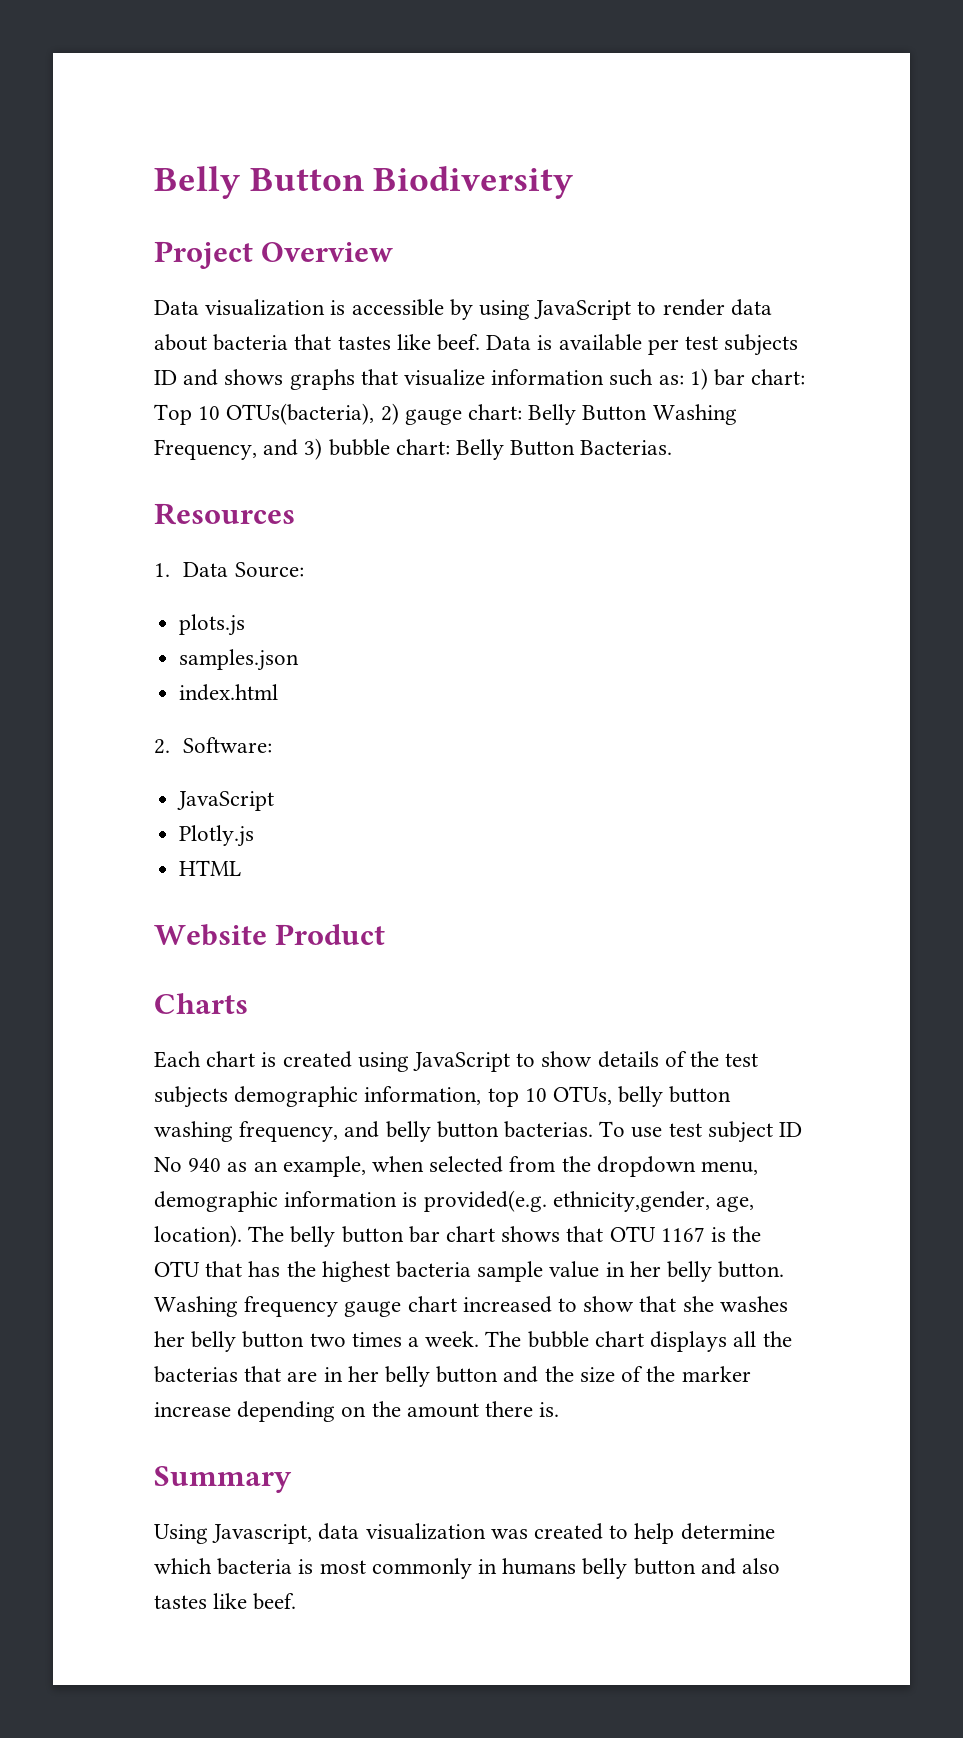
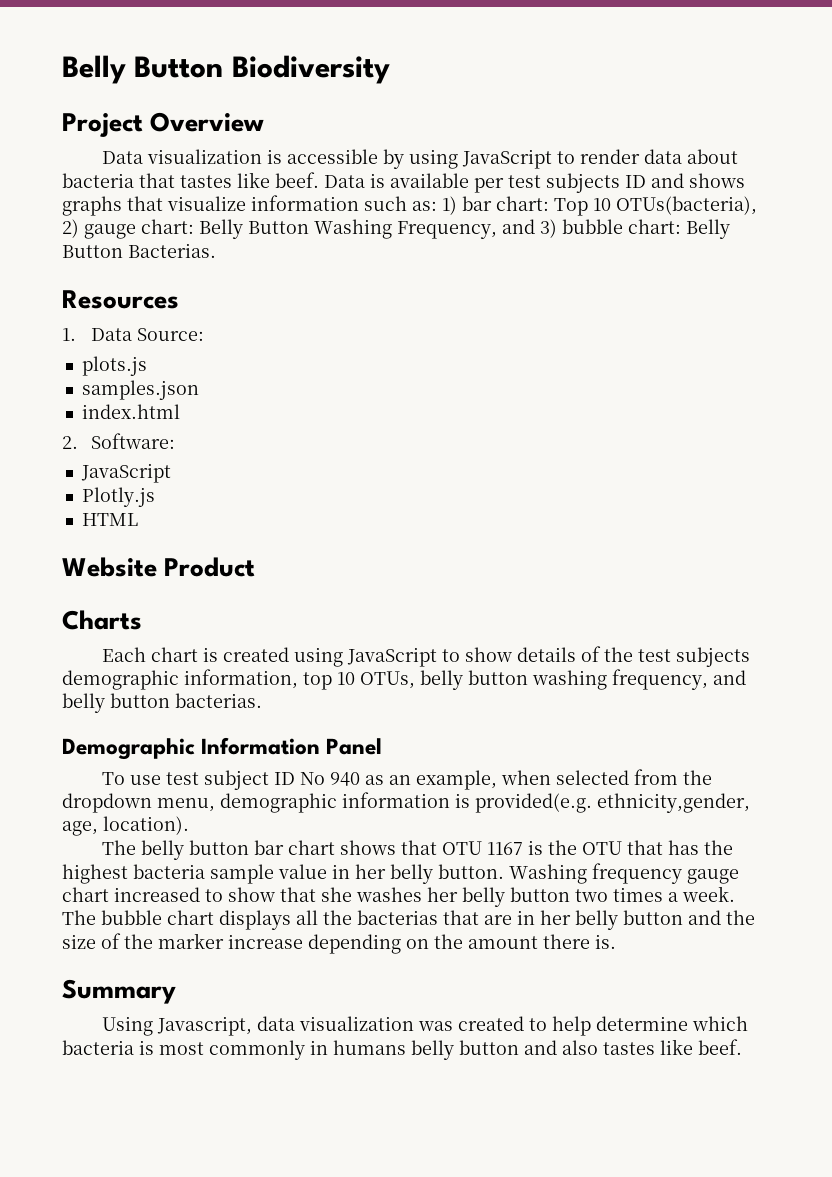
- Each chart is created using JavaScript to show details of the test subjects demographic information, top 10 OTUs, belly button washing frequency, and belly button bacterias. To use test subject ID No 940 as an example, when selected from the dropdown menu, demographic information is provided(e.g. ethnicity,gender, age, location). The belly button bar chart shows that OTU 1167 is the OTU that has the highest bacteria sample value in her belly button.
+ Each chart is created using JavaScript to show details of the test subjects demographic information, top 10 OTUs, belly button washing frequency, and belly button bacterias.
+ Demographic Information Panel
+ To use test subject ID No 940 as an example, when selected from the dropdown menu, demographic information is provided(e.g. ethnicity,gender, age, location).
+ The belly button bar chart shows that OTU 1167 is the OTU that has the highest bacteria sample value in her belly button.

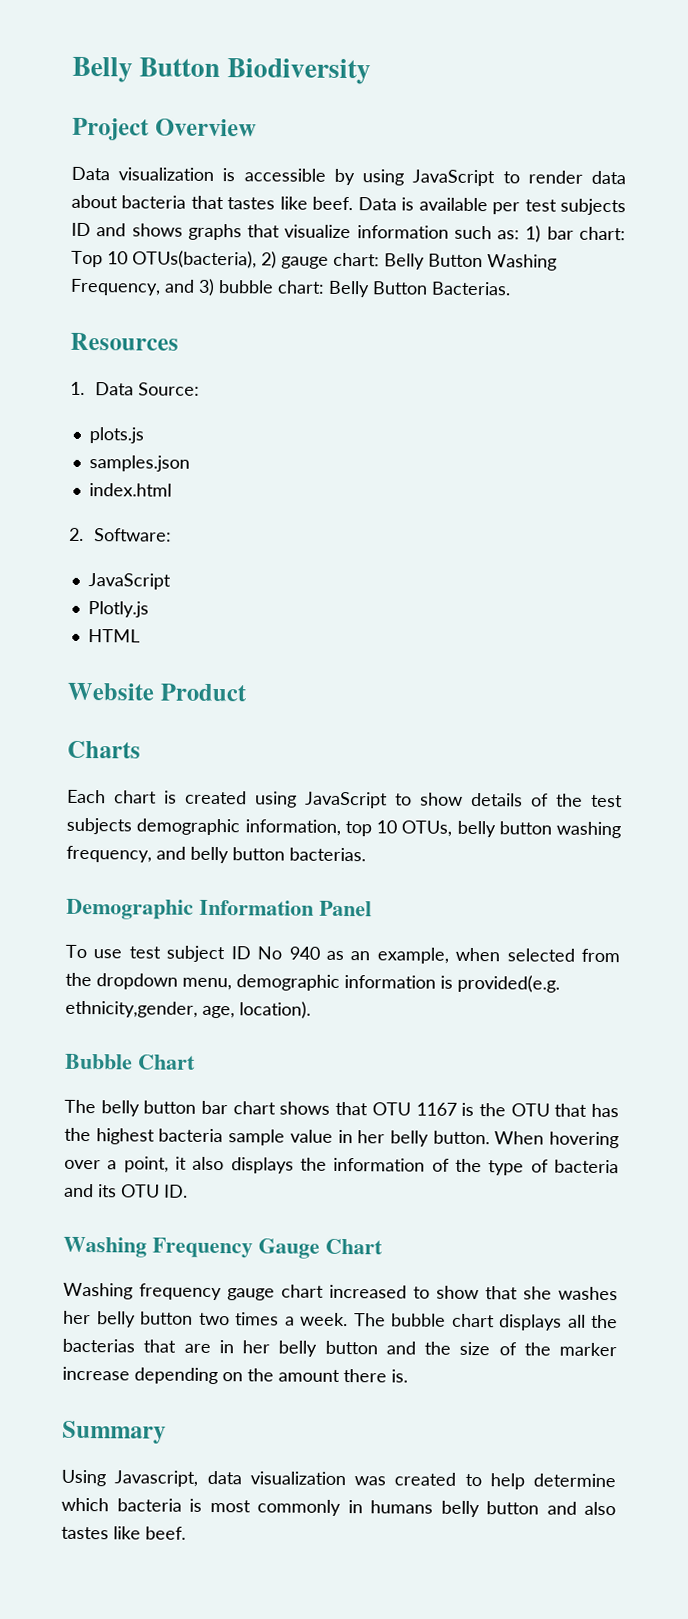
+ Bubble Chart
- The belly button bar chart shows that OTU 1167 is the OTU that has the highest bacteria sample value in her belly button. Washing frequency gauge chart increased to show that she washes her belly button two times a week.
+ The belly button bar chart shows that OTU 1167 is the OTU that has the highest bacteria sample value in her belly button. When hovering over a point, it also displays the information of the type of bacteria and its OTU ID.
+ Washing Frequency Gauge Chart
+ Washing frequency gauge chart increased to show that she washes her belly button two times a week.

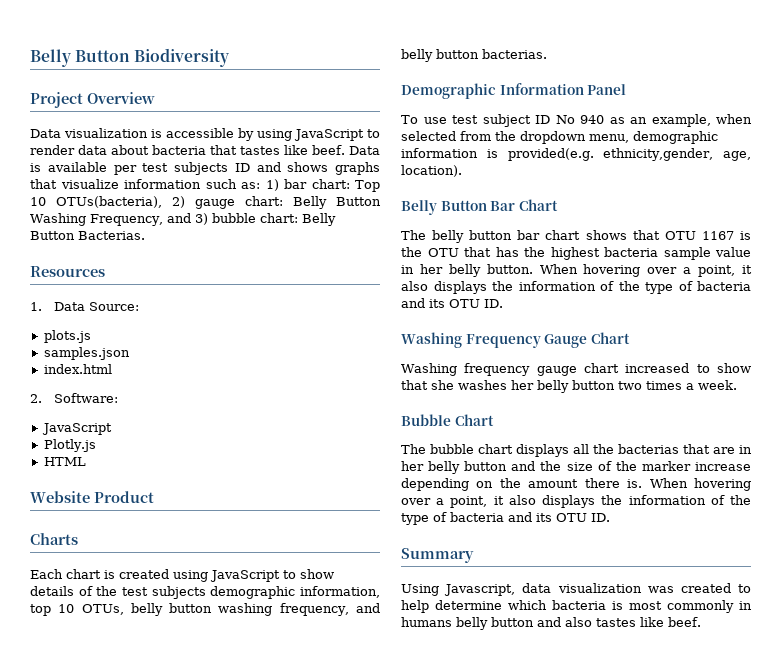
- Bubble Chart
+ Belly Button Bar Chart
- Washing frequency gauge chart increased to show that she washes her belly button two times a week. The bubble chart displays all the bacterias that are in her belly button and the size of the marker increase depending on the amount there is.
+ Washing frequency gauge chart increased to show that she washes her belly button two times a week.
+ Bubble Chart
+ The bubble chart displays all the bacterias that are in her belly button and the size of the marker increase depending on the amount there is. When hovering over a point, it also displays the information of the type of bacteria and its OTU ID.

